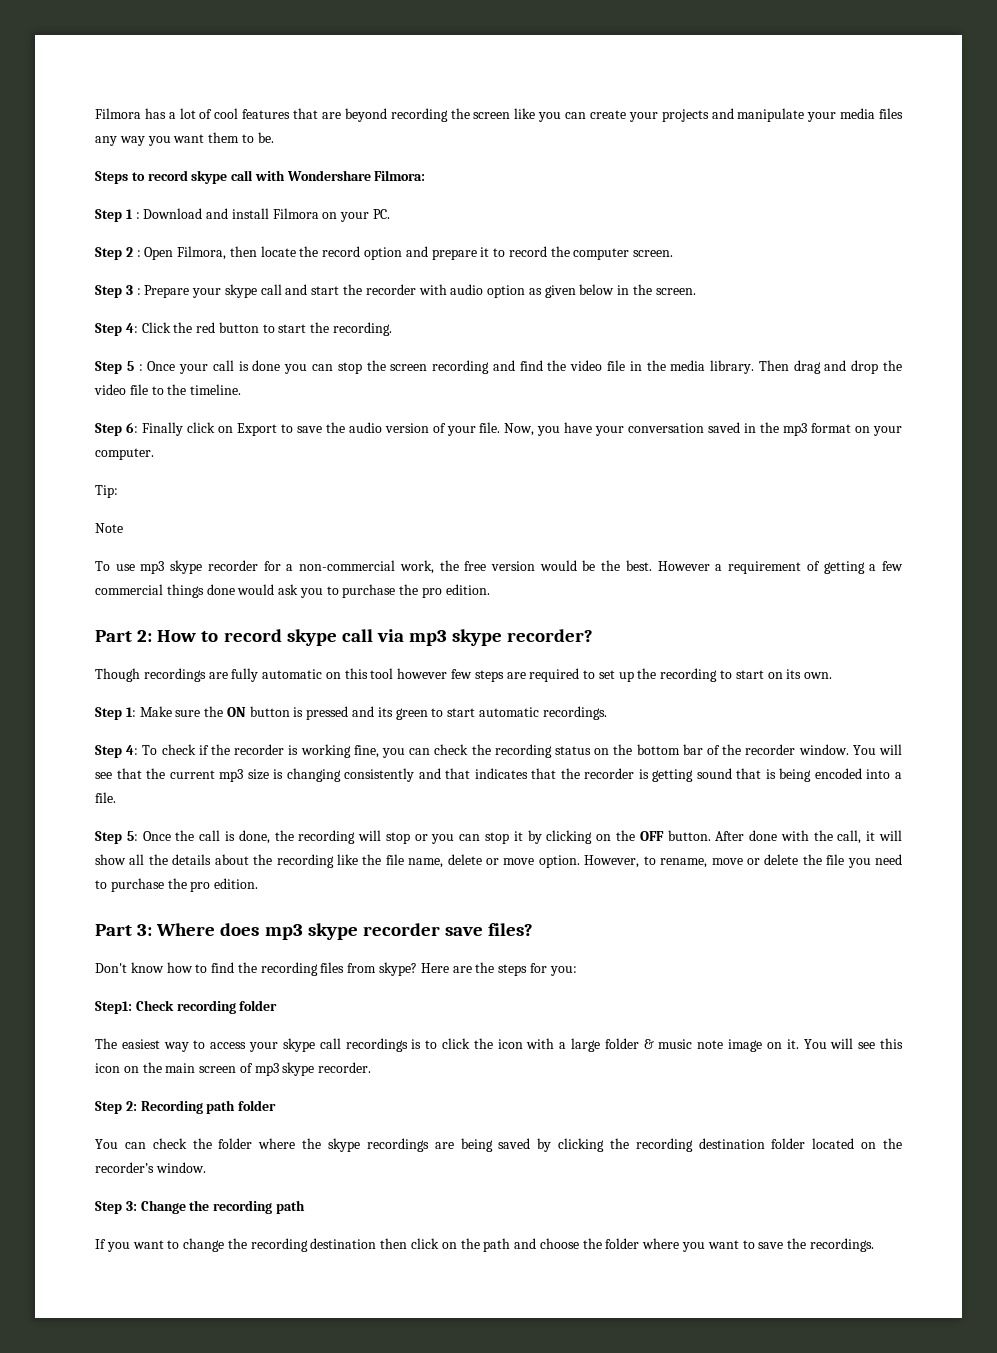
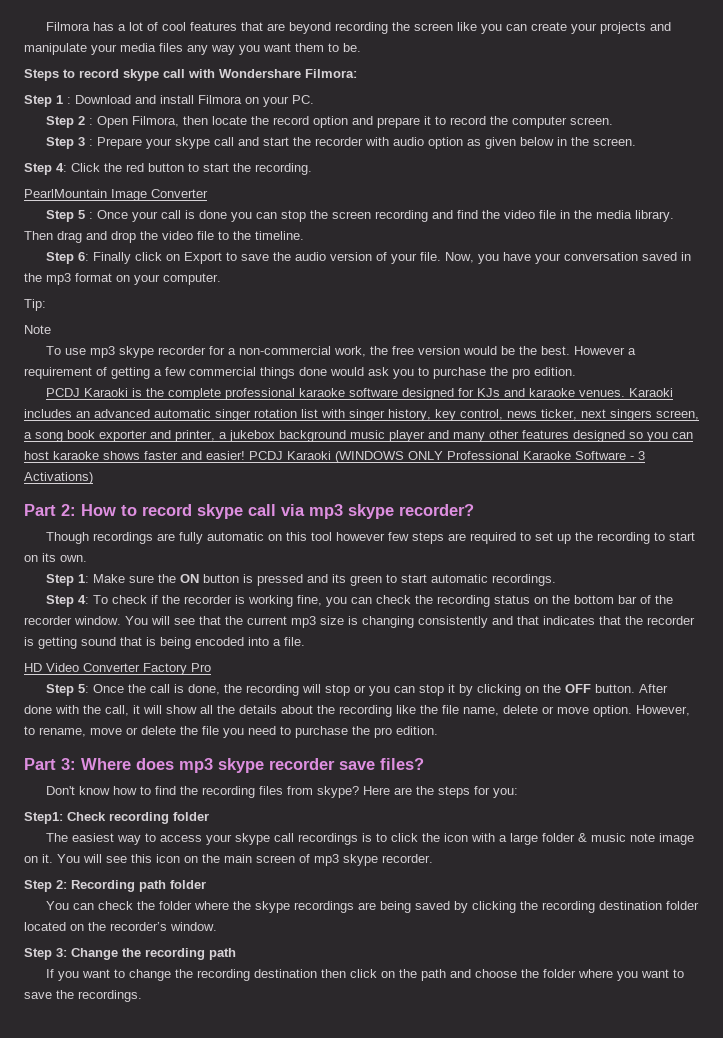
+ PearlMountain Image Converter
+ PCDJ Karaoki is the complete professional karaoke software designed for KJs and karaoke venues. Karaoki includes an advanced automatic singer rotation list with singer history, key control, news ticker, next singers screen, a song book exporter and printer, a jukebox background music player and many other features designed so you can host karaoke shows faster and easier! PCDJ Karaoki (WINDOWS ONLY Professional Karaoke Software - 3 Activations)
+ HD Video Converter Factory Pro

